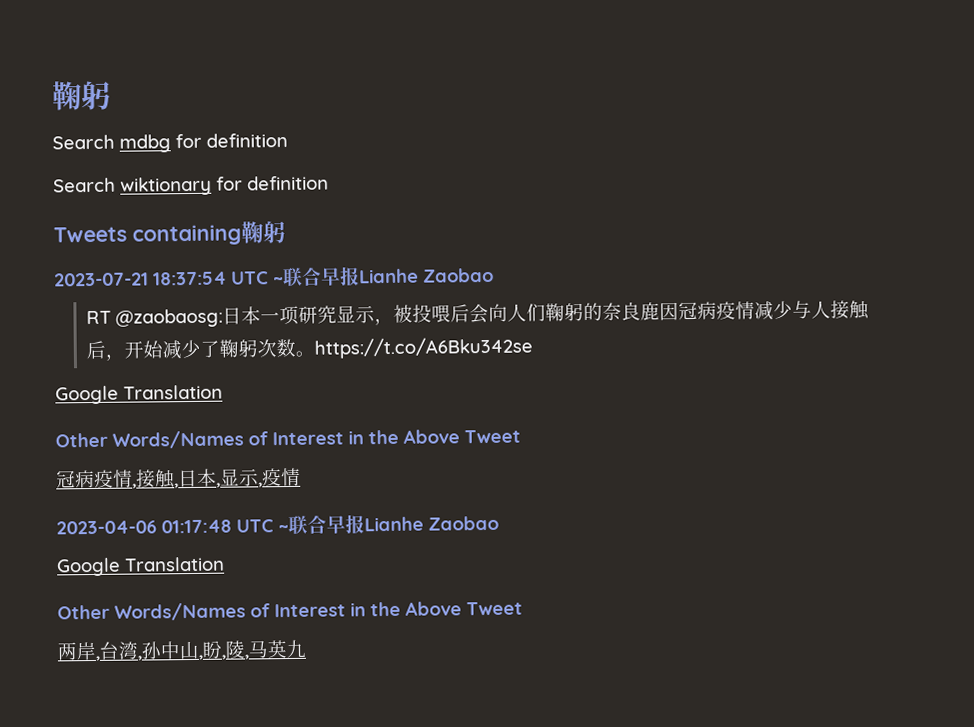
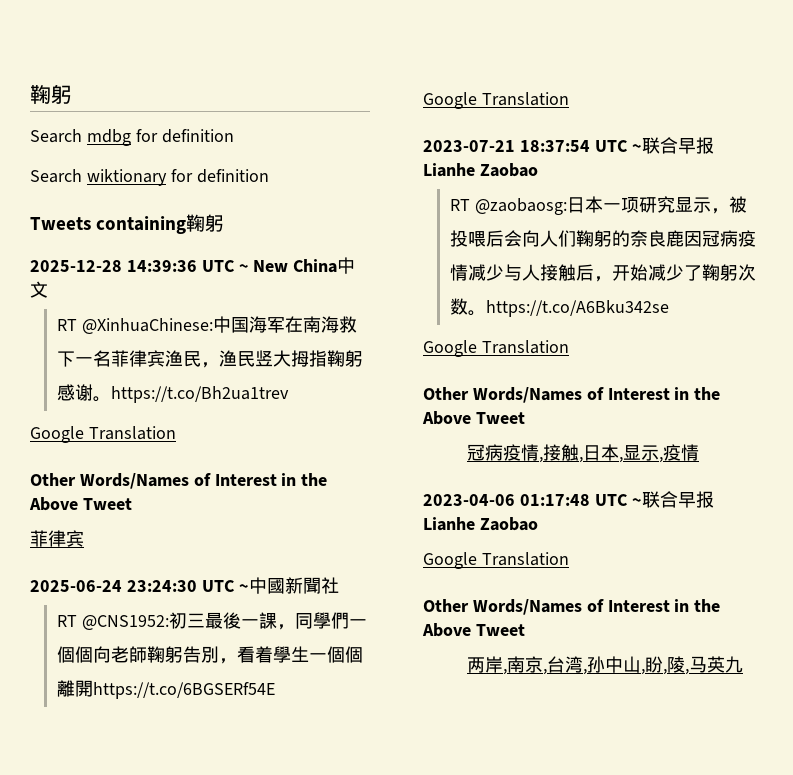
+ 2025-12-28 14:39:36 UTC ~ New China中文
+ RT @XinhuaChinese:中国海军在南海救下一名菲律宾渔民，渔民竖大拇指鞠躬感谢。https://t.co/Bh2ua1trev
+ Google Translation
+ Other Words/Names of Interest in the Above Tweet
+ 菲律宾
+ 2025-06-24 23:24:30 UTC ~中國新聞社
+ RT @CNS1952:初三最後一課，同學們一個個向老師鞠躬告別，看着學生一個個離開https://t.co/6BGSERf54E
+ Google Translation
- 两岸,台湾,孙中山,盼,陵,马英九
+ 两岸,南京,台湾,孙中山,盼,陵,马英九

